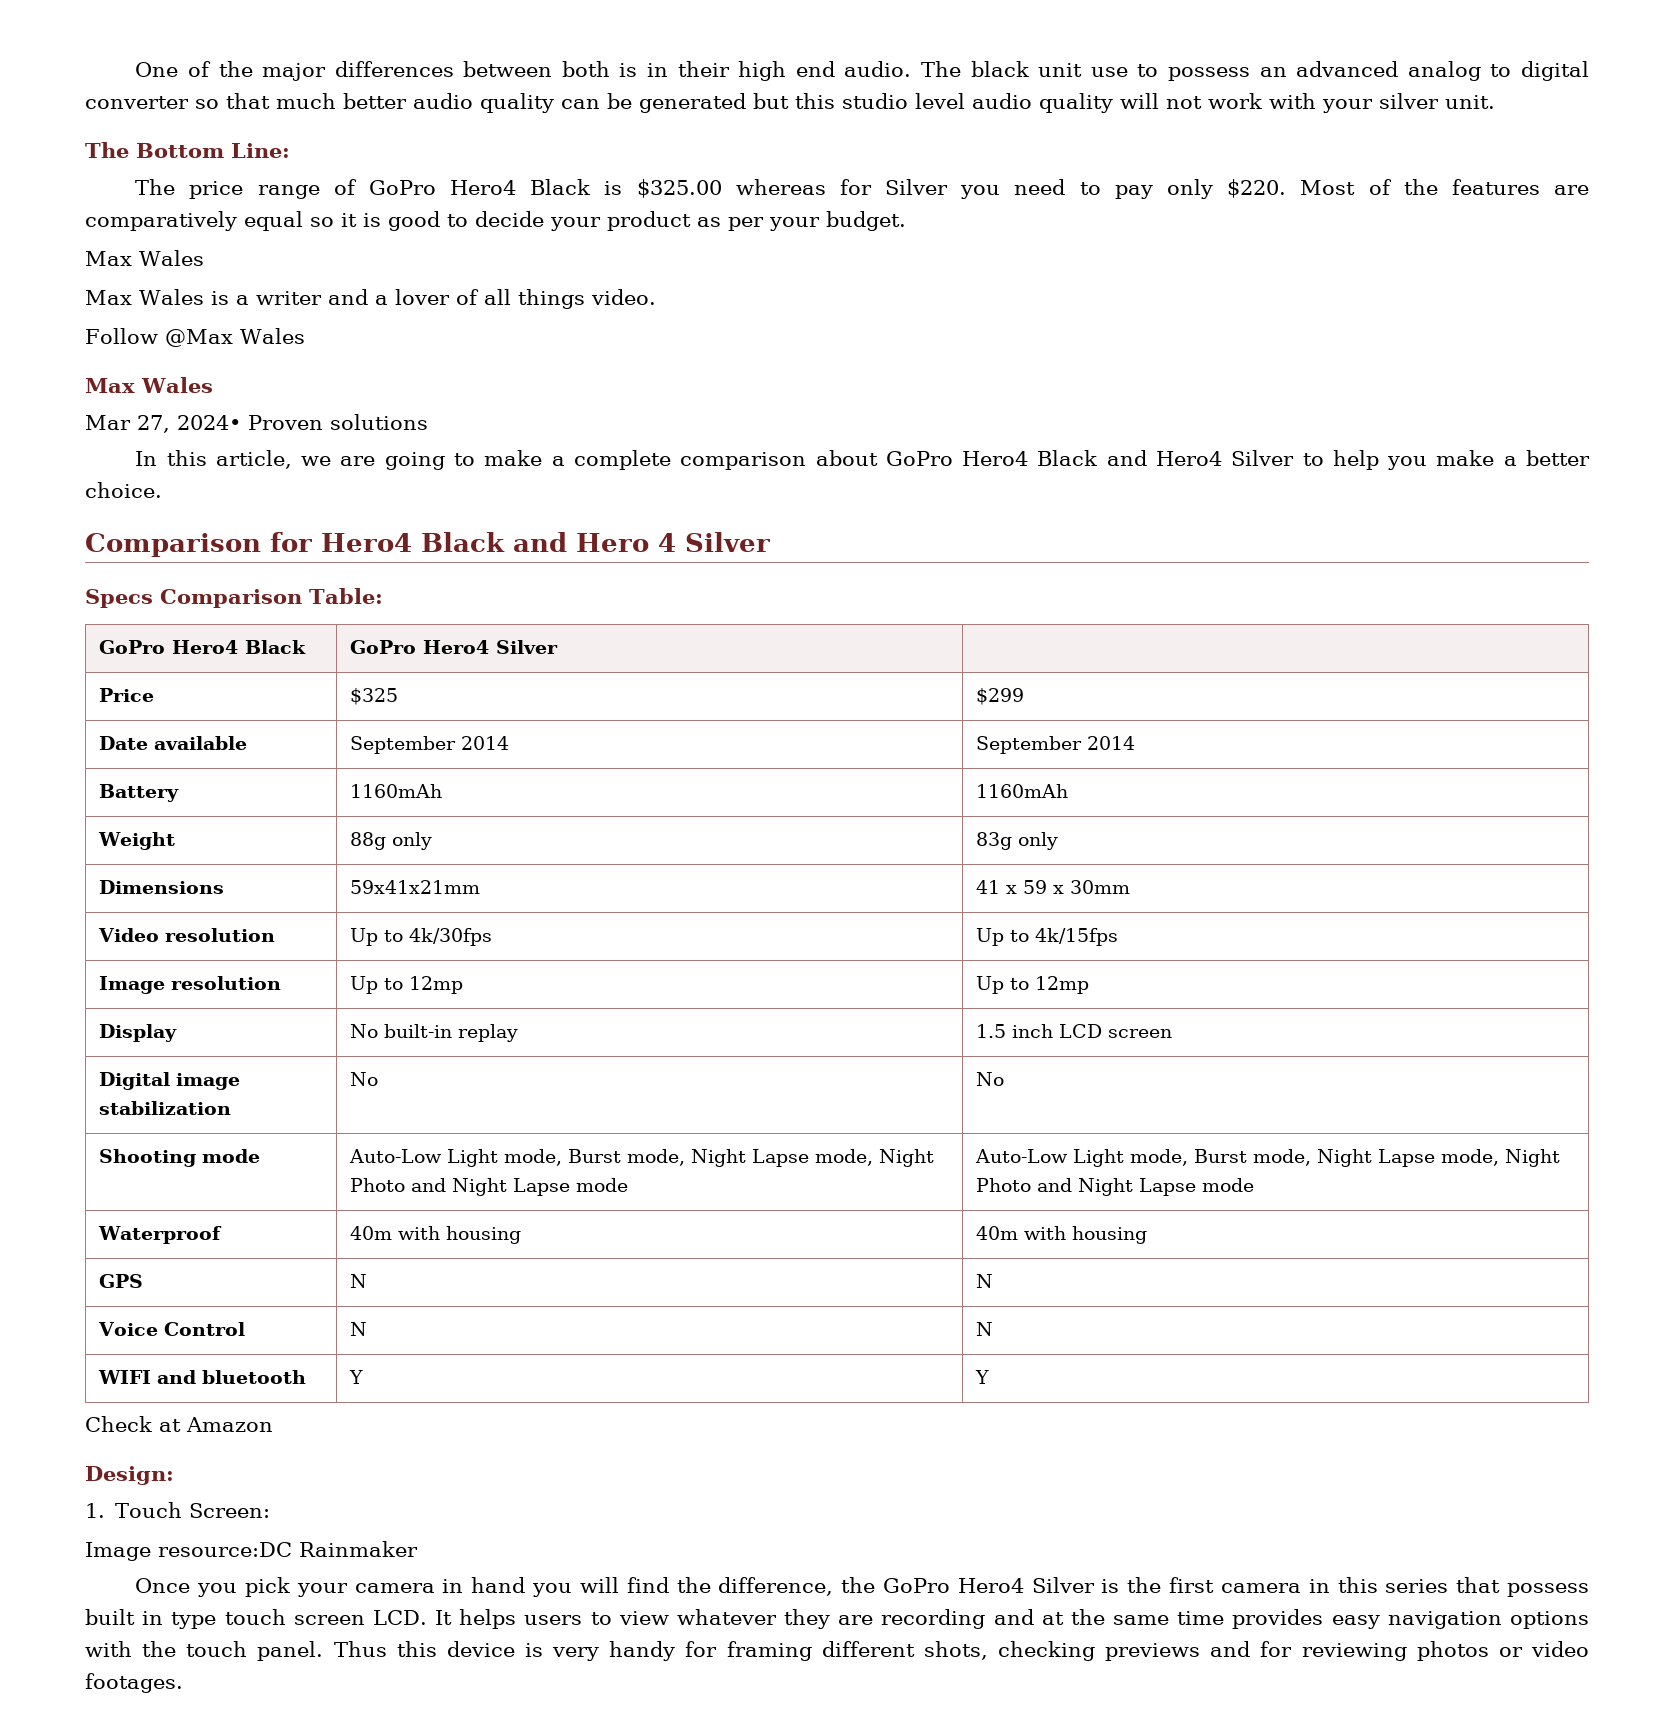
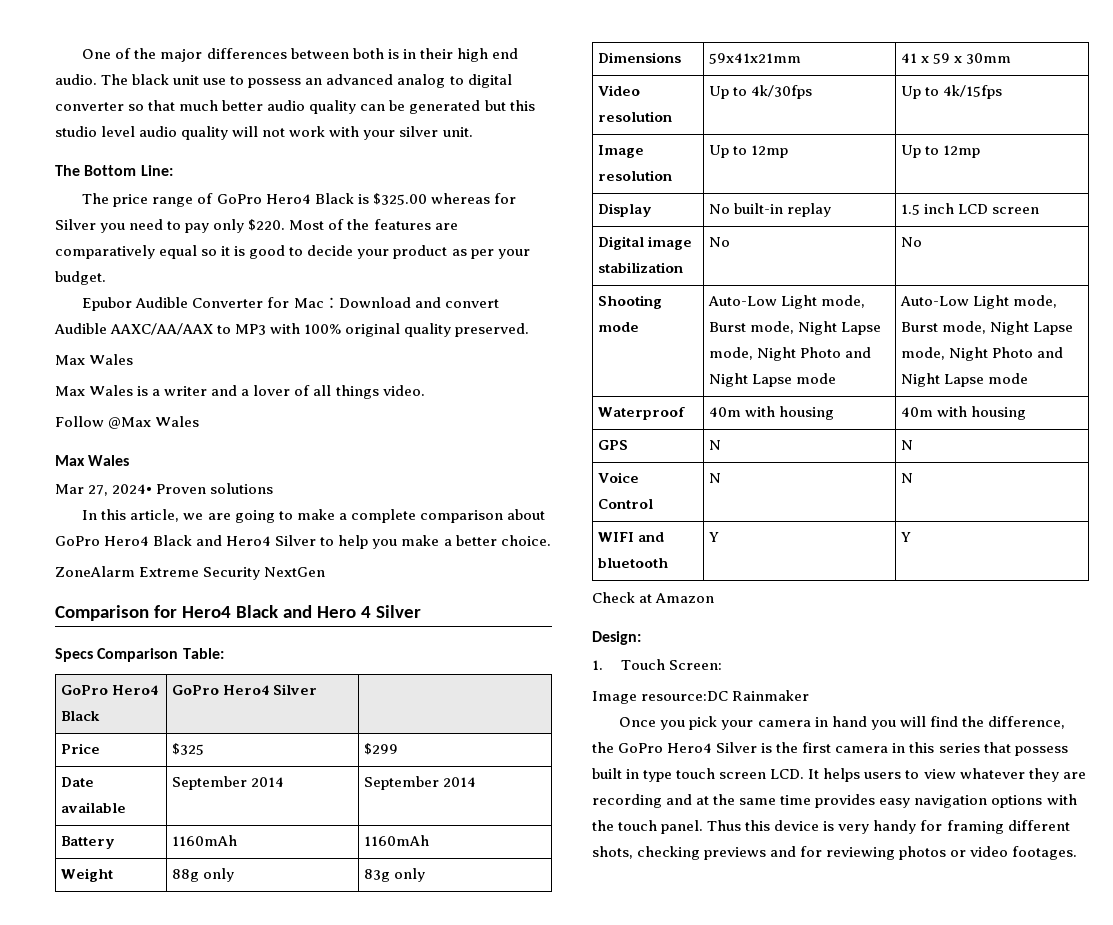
+ Epubor Audible Converter for Mac：Download and convert Audible AAXC/AA/AAX to MP3 with 100% original quality preserved.
+ ZoneAlarm Extreme Security NextGen

